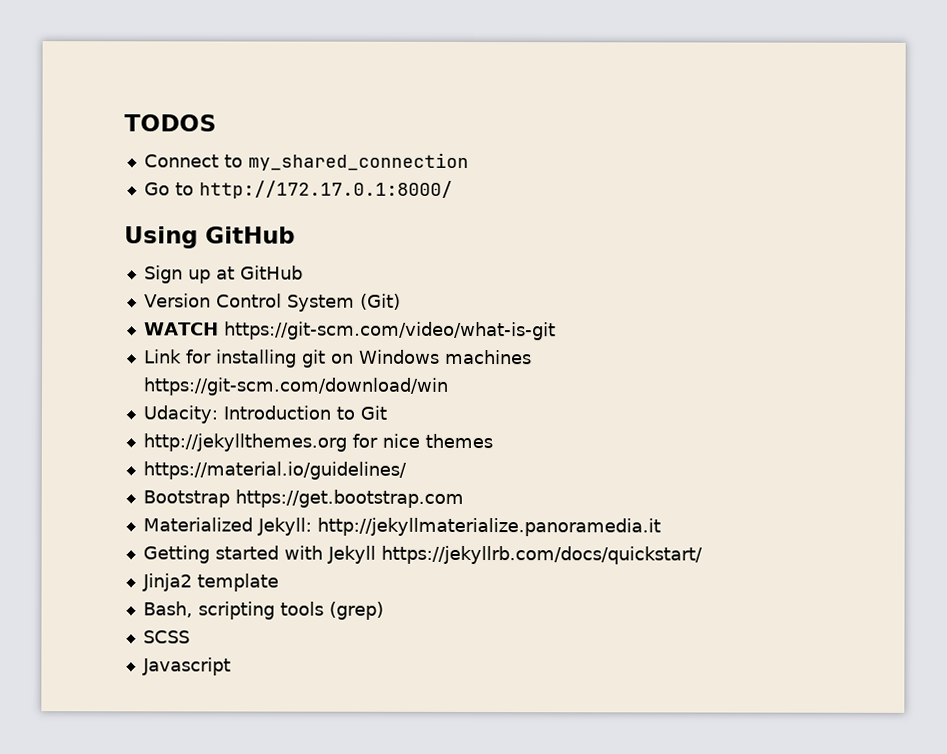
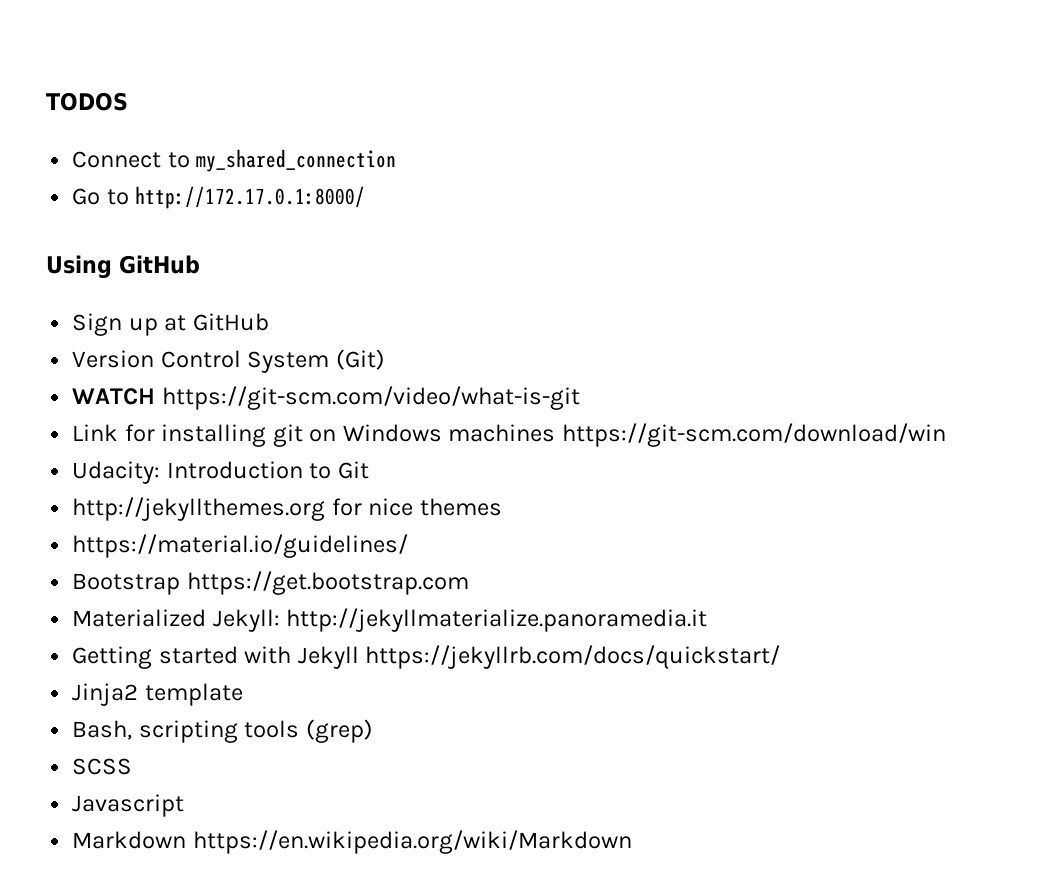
+ Markdown https://en.wikipedia.org/wiki/Markdown

